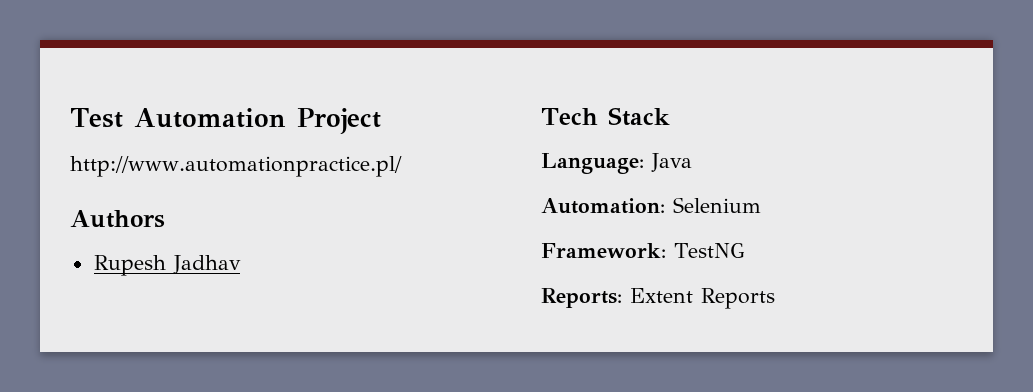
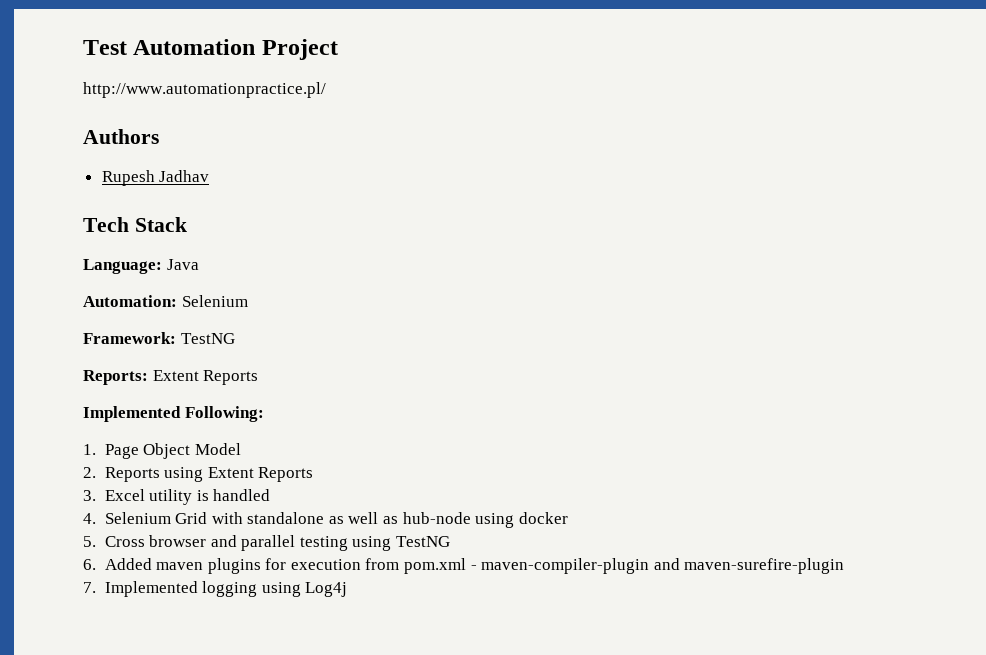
+ Implemented Following:
+ 1. Page Object Model
+ 2. Reports using Extent Reports
+ 3. Excel utility is handled
+ 4. Selenium Grid with standalone as well as hub-node using docker
+ 5. Cross browser and parallel testing using TestNG
+ 6. Added maven plugins for execution from pom.xml - maven-compiler-plugin and maven-surefire-plugin
+ 7. Implemented logging using Log4j

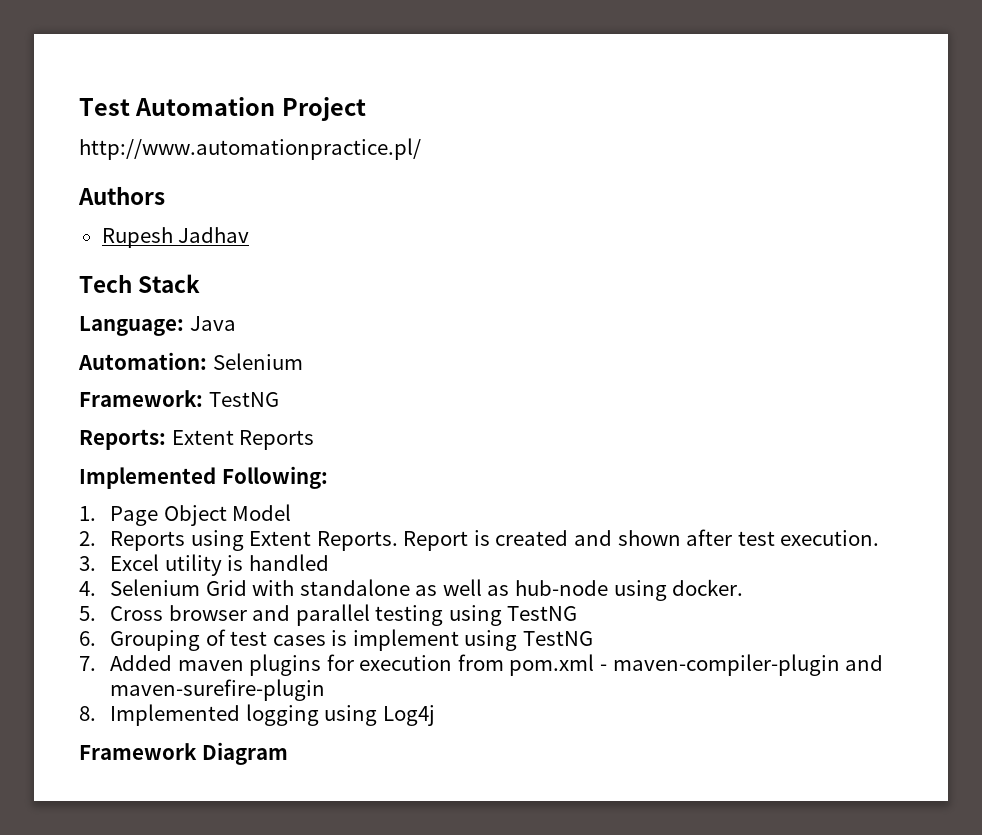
- 2. Reports using Extent Reports
+ 2. Reports using Extent Reports. Report is created and shown after test execution.
- 4. Selenium Grid with standalone as well as hub-node using docker
+ 4. Selenium Grid with standalone as well as hub-node using docker.
- 6. Added maven plugins for execution from pom.xml - maven-compiler-plugin and maven-surefire-plugin
+ 6. Grouping of test cases is implement using TestNG
+ 7. Added maven plugins for execution from pom.xml - maven-compiler-plugin and maven-surefire-plugin
- 7. Implemented logging using Log4j
+ 8. Implemented logging using Log4j
+ Framework Diagram

